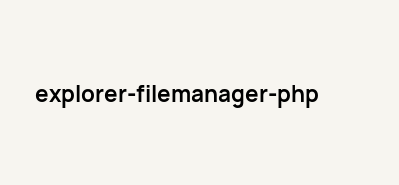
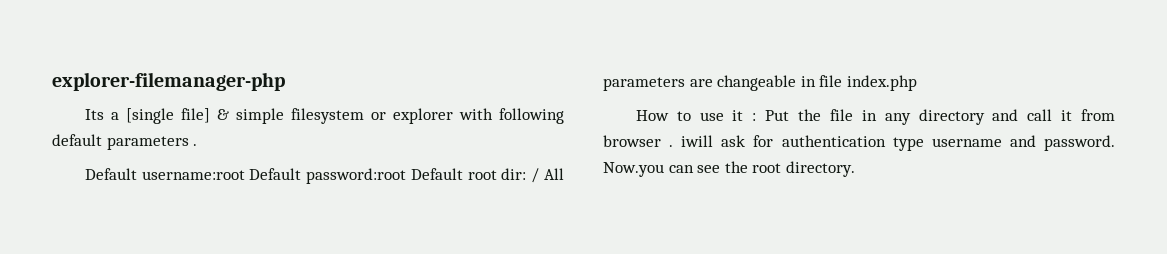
+ Its a [single file] & simple filesystem or explorer with following default parameters .
+ Default username:root Default password:root Default root dir: / All parameters are changeable in file index.php
+ How to use it : Put the file in any directory and call it from browser . iwill ask for authentication type username and password. Now.you can see the root directory.

